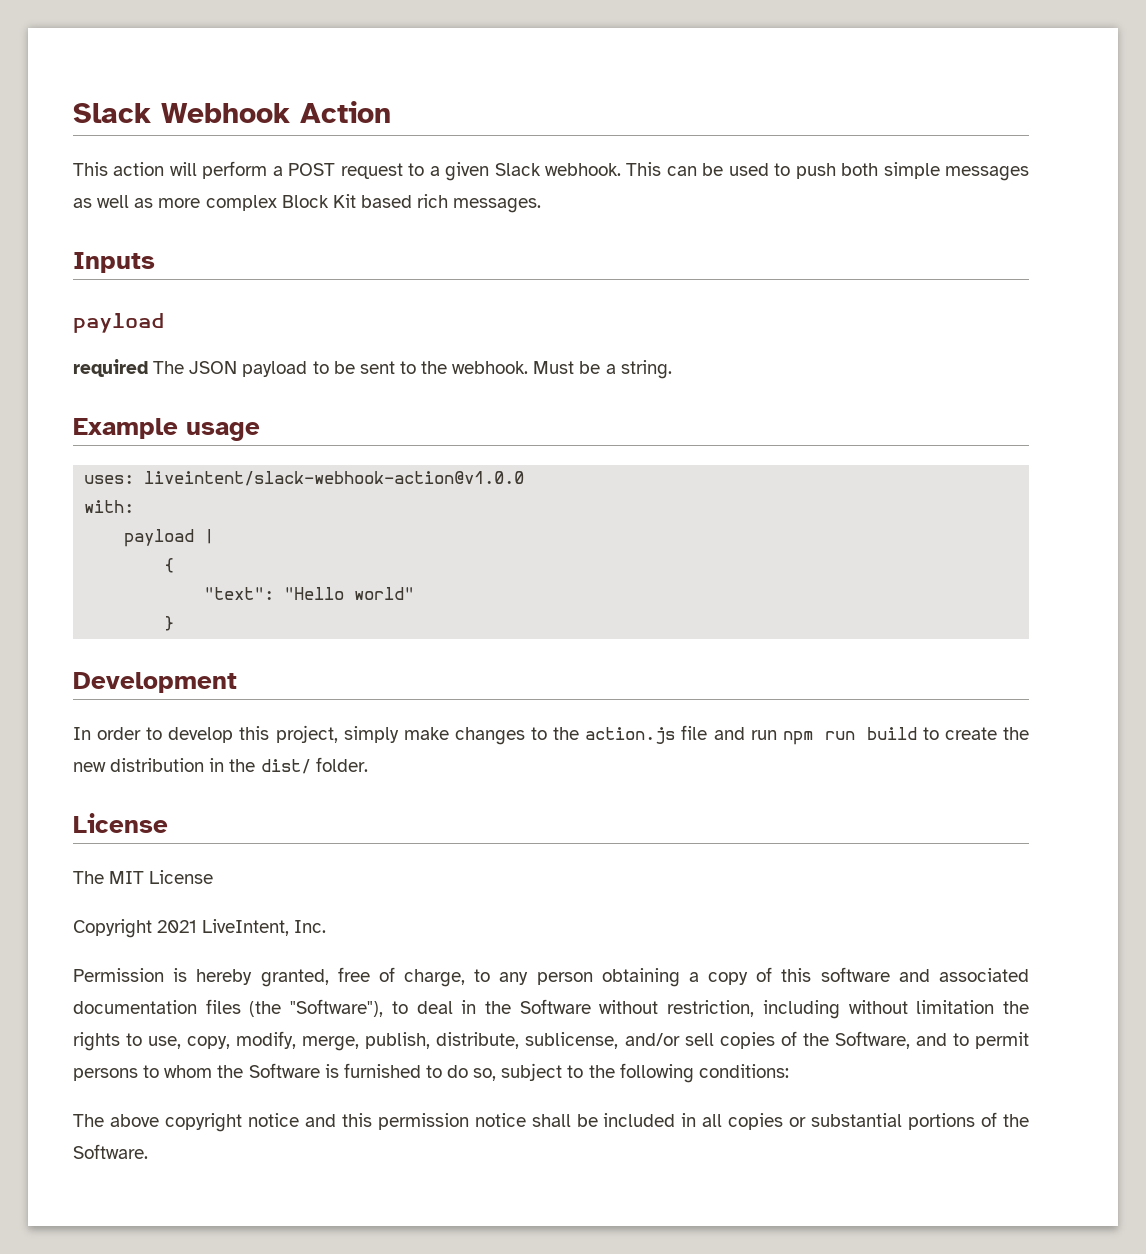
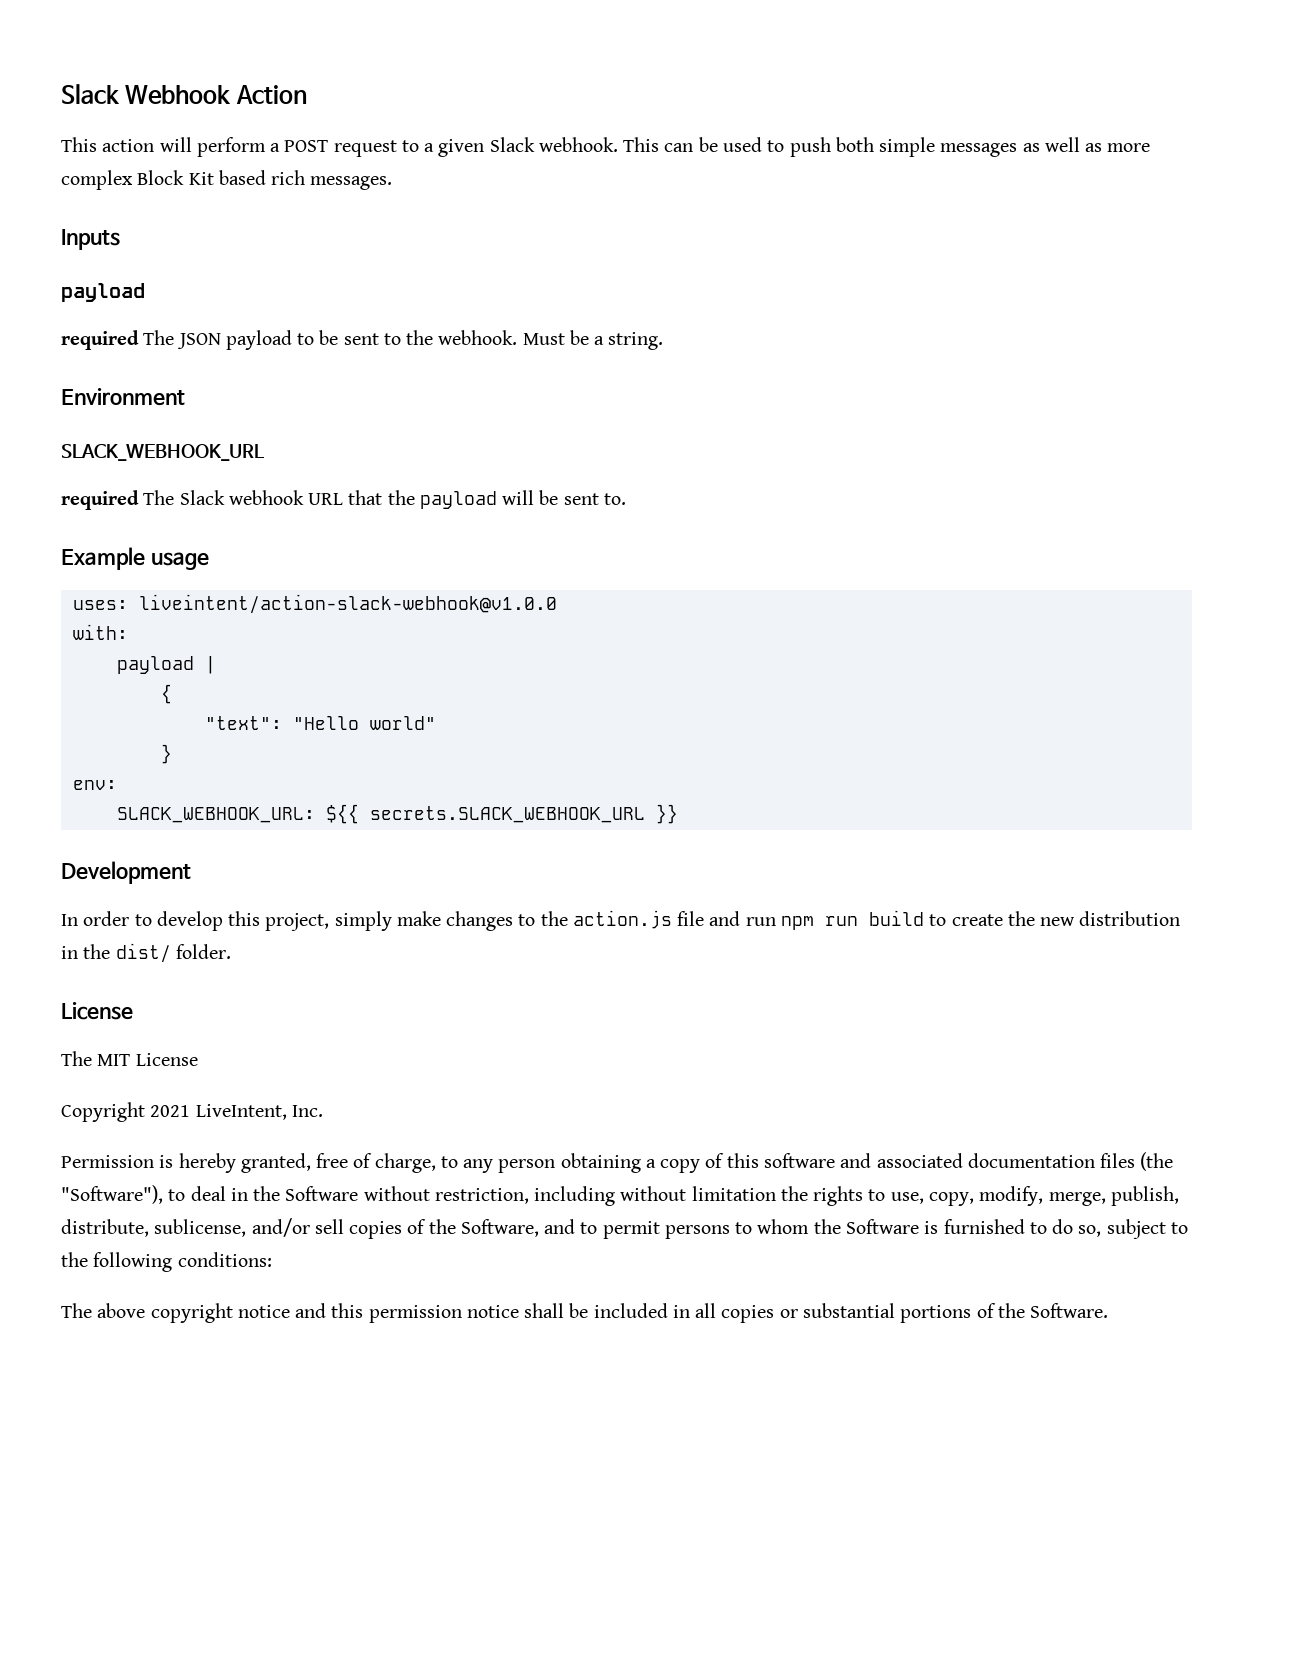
+ Environment
+ SLACK_WEBHOOK_URL
+ required The Slack webhook URL that the payload will be sent to.
- uses: liveintent/slack-webhook-action@v1.0.0
+ uses: liveintent/action-slack-webhook@v1.0.0
+ env:
+ SLACK_WEBHOOK_URL: ${{ secrets.SLACK_WEBHOOK_URL }}

